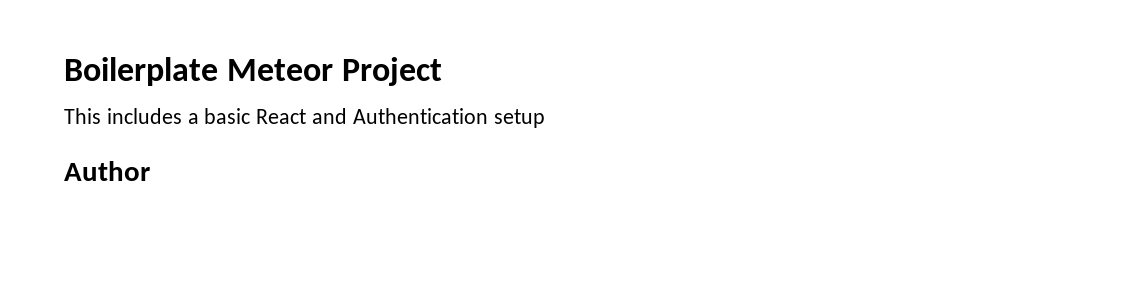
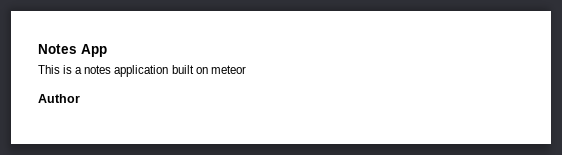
- Boilerplate Meteor Project
- This includes a basic React and Authentication setup
+ Notes App
+ This is a notes application built on meteor

